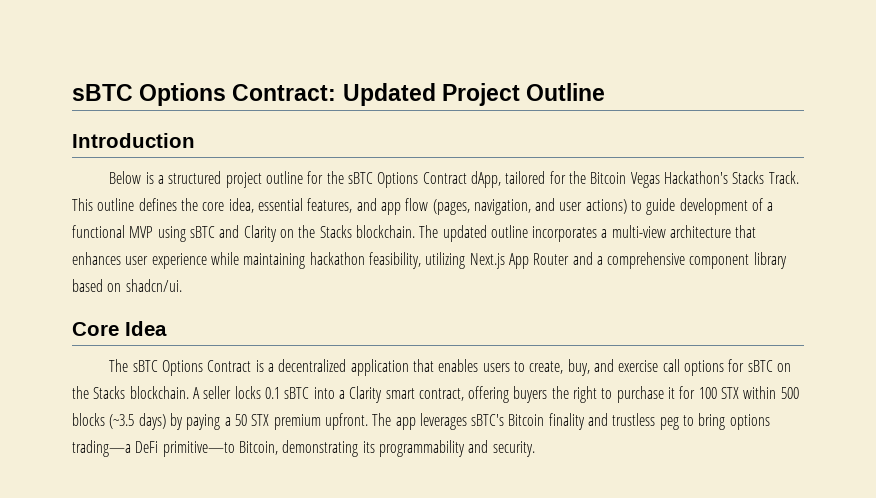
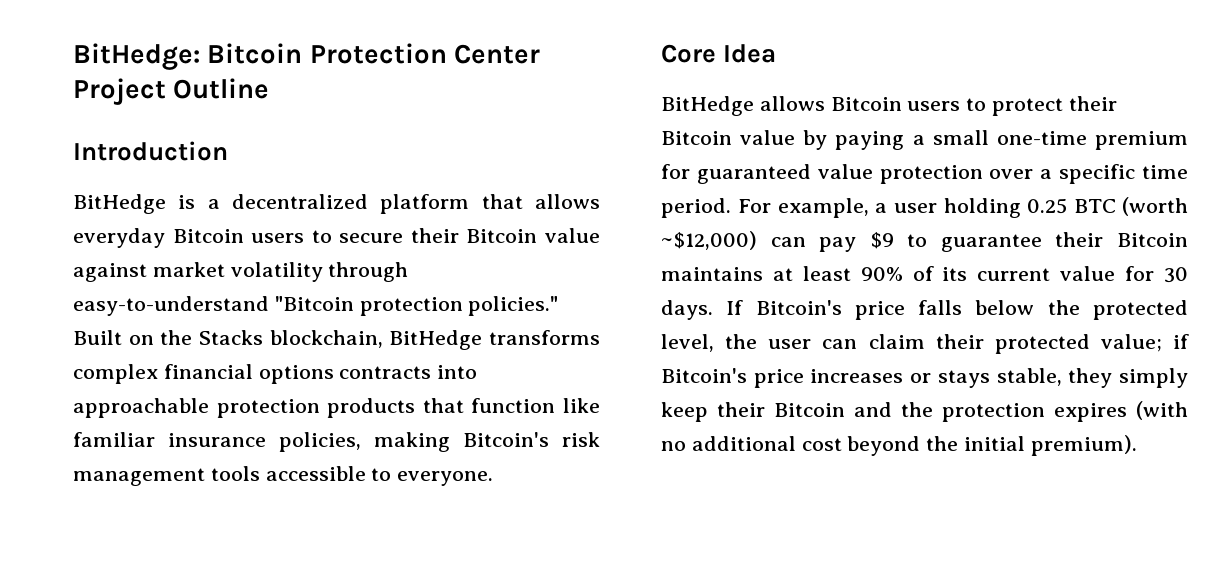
- sBTC Options Contract: Updated Project Outline
+ BitHedge: Bitcoin Protection Center Project Outline
- Below is a structured project outline for the sBTC Options Contract dApp, tailored for the Bitcoin Vegas Hackathon's Stacks Track. This outline defines the core idea, essential features, and app flow (pages, navigation, and user actions) to guide development of a functional MVP using sBTC and Clarity on the Stacks blockchain. The updated outline incorporates a multi-view architecture that enhances user experience while maintaining hackathon feasibility, utilizing Next.js App Router and a comprehensive component library based on shadcn/ui.
+ BitHedge is a decentralized platform that allows everyday Bitcoin users to secure their Bitcoin value against market volatility through easy-to-understand "Bitcoin protection policies." Built on the Stacks blockchain, BitHedge transforms complex financial options contracts into approachable protection products that function like familiar insurance policies, making Bitcoin's risk management tools accessible to everyone.
  Core Idea
- The sBTC Options Contract is a decentralized application that enables users to create, buy, and exercise call options for sBTC on the Stacks blockchain. A seller locks 0.1 sBTC into a Clarity smart contract, offering buyers the right to purchase it for 100 STX within 500 blocks (~3.5 days) by paying a 50 STX premium upfront. The app leverages sBTC's Bitcoin finality and trustless peg to bring options trading—a DeFi primitive—to Bitcoin, demonstrating its programmability and security.
+ BitHedge allows Bitcoin users to protect their Bitcoin value by paying a small one-time premium for guaranteed value protection over a specific time period. For example, a user holding 0.25 BTC (worth ~$12,000) can pay $9 to guarantee their Bitcoin maintains at least 90% of its current value for 30 days. If Bitcoin's price falls below the protected level, the user can claim their protected value; if Bitcoin's price increases or stays stable, they simply keep their Bitcoin and the protection expires (with no additional cost beyond the initial premium).

